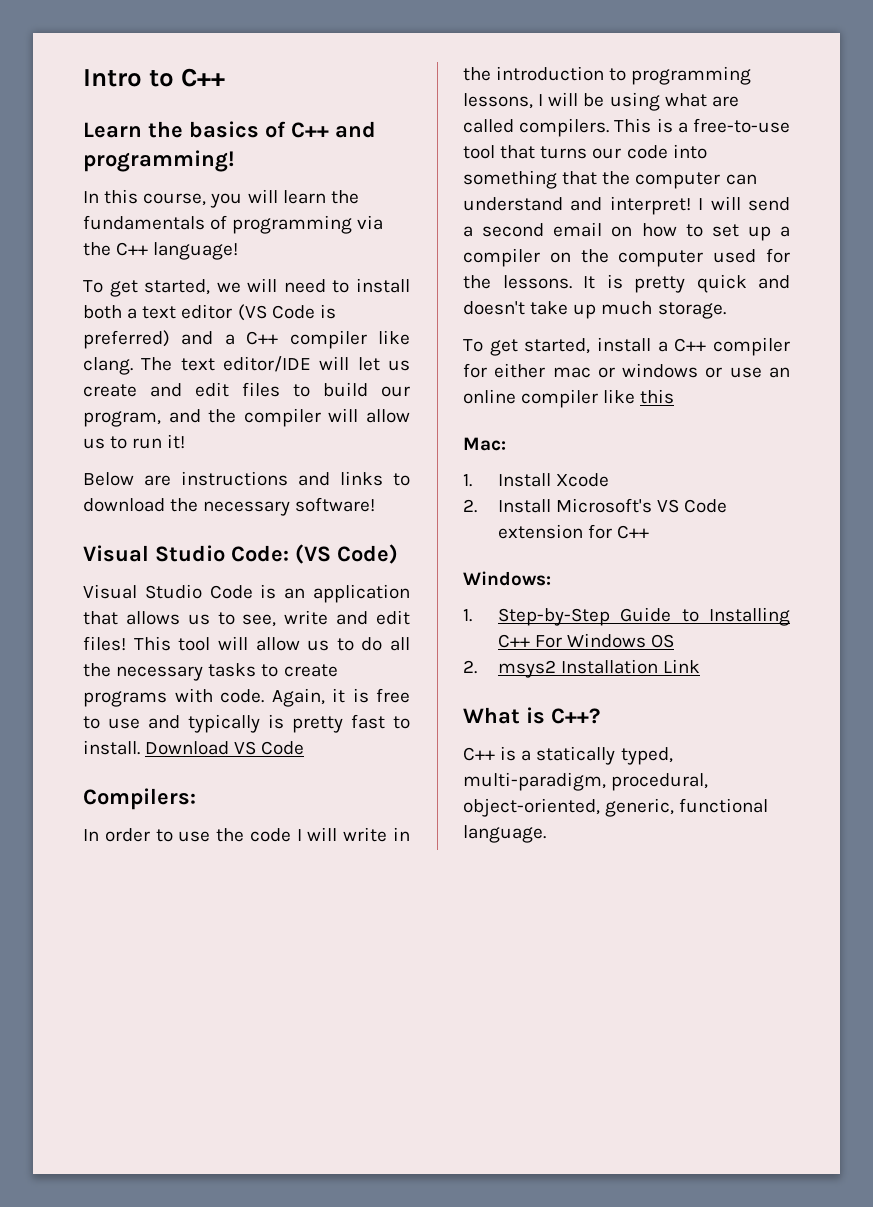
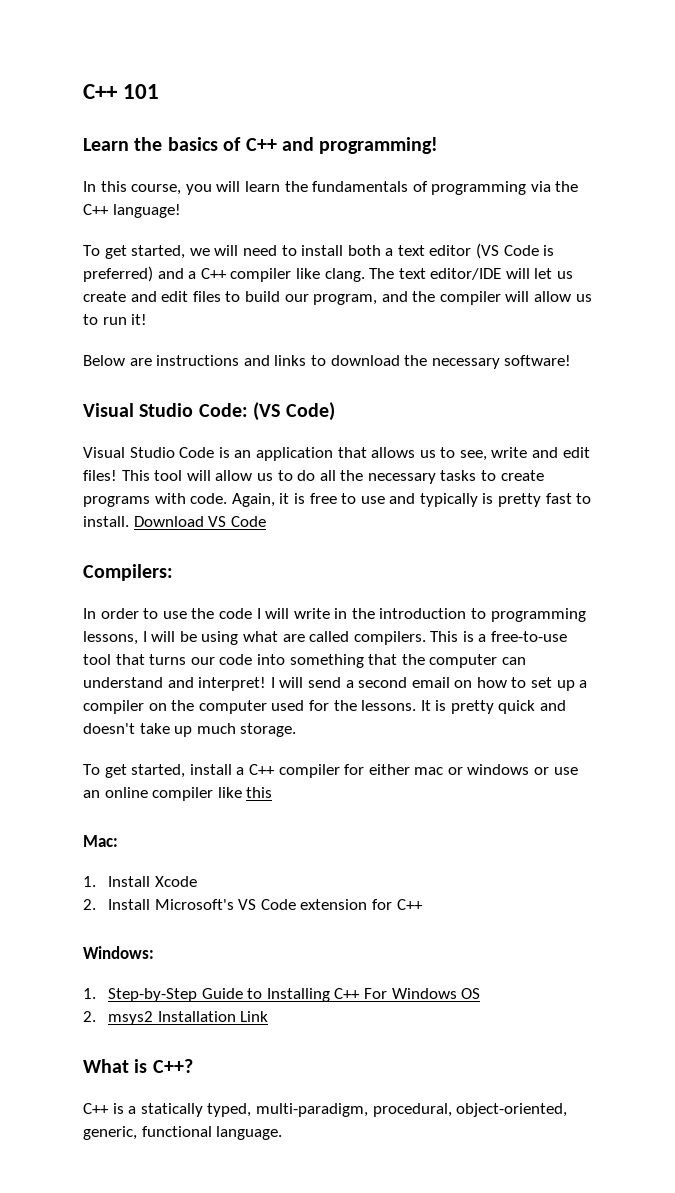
- Intro to C++
+ C++ 101

